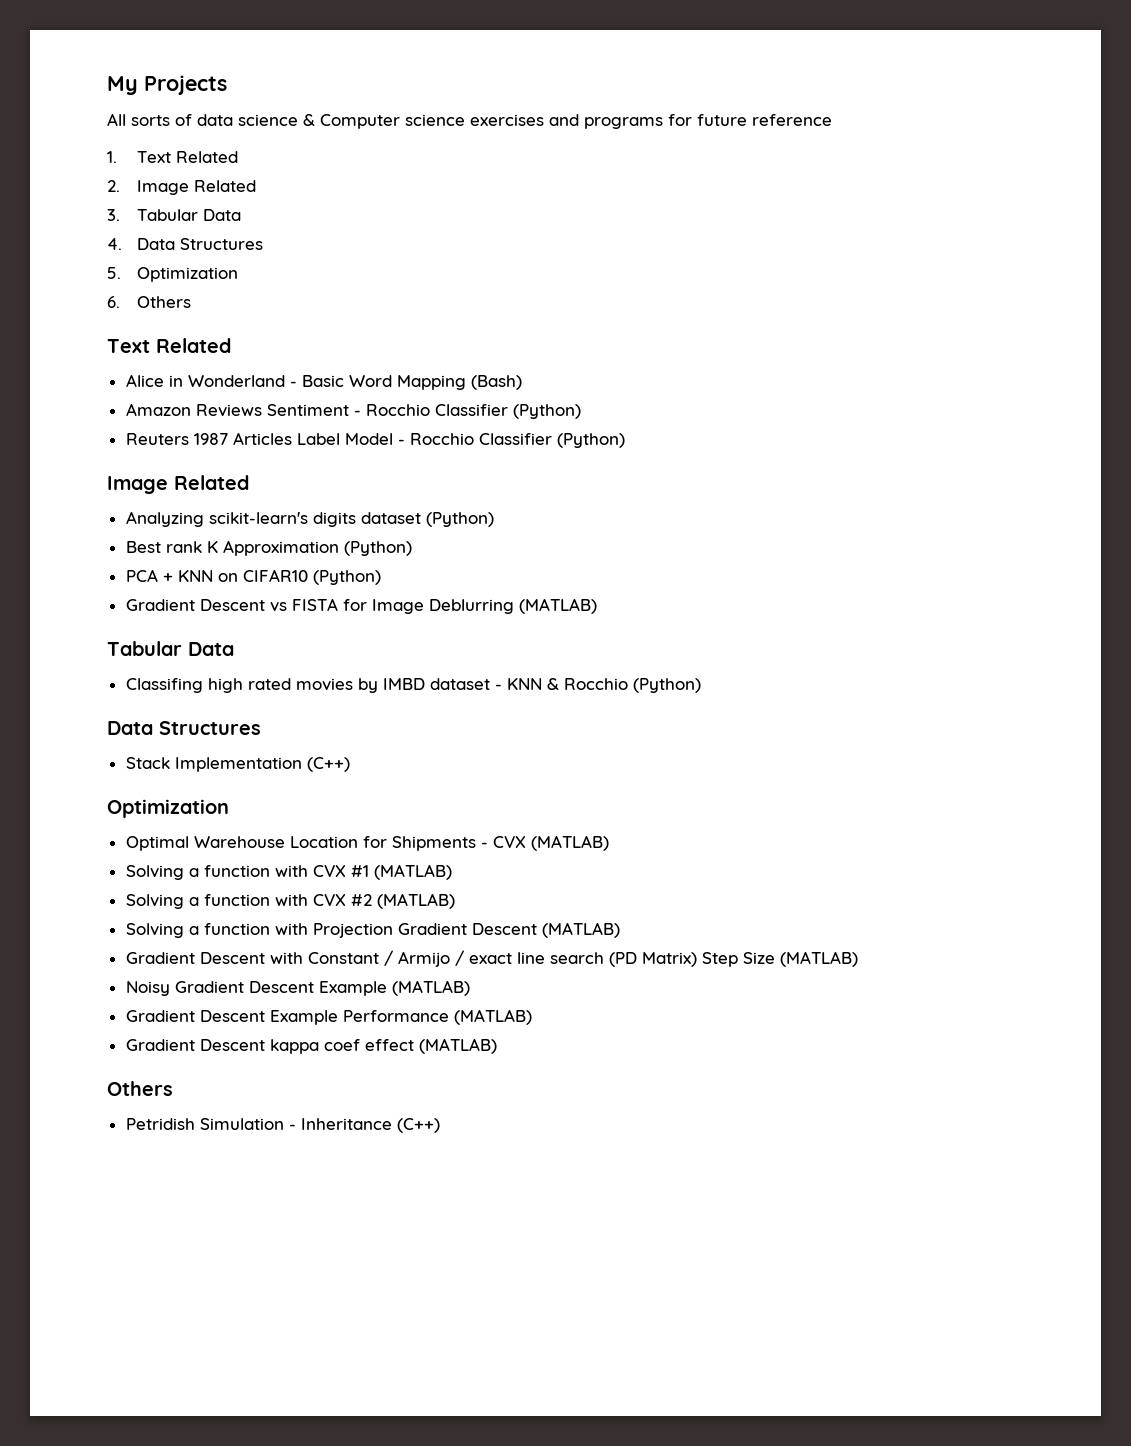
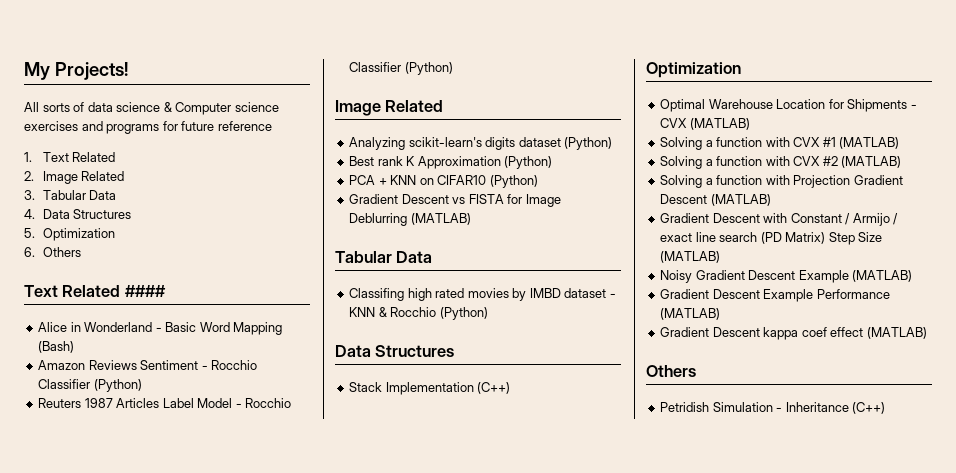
- My Projects
+ My Projects!
  6. Others
- Text Related
+ Text Related ####

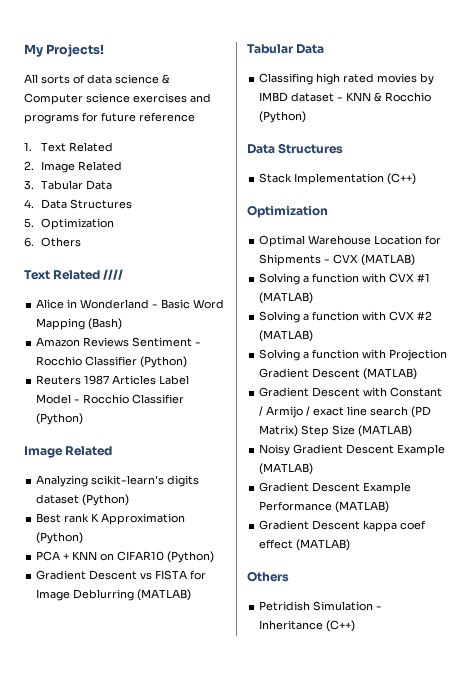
- Text Related ####
+ Text Related ////

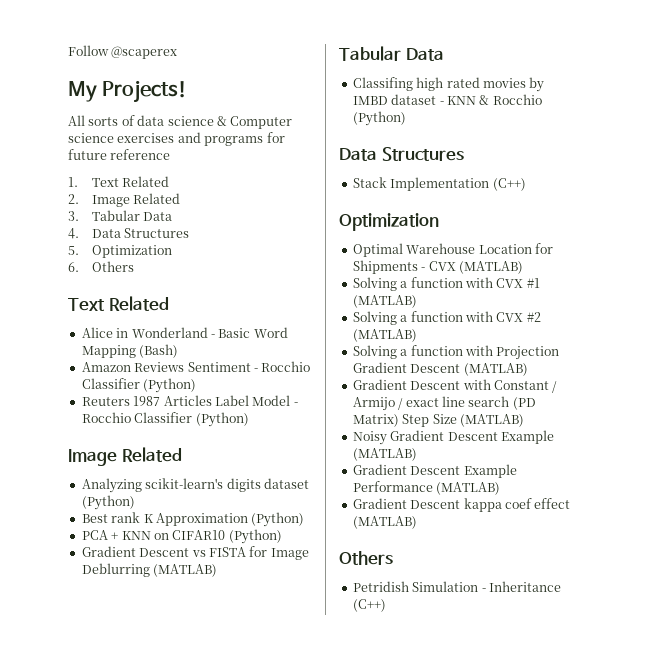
+ Follow @scaperex
  6. Others
- Text Related ////
+ Text Related

